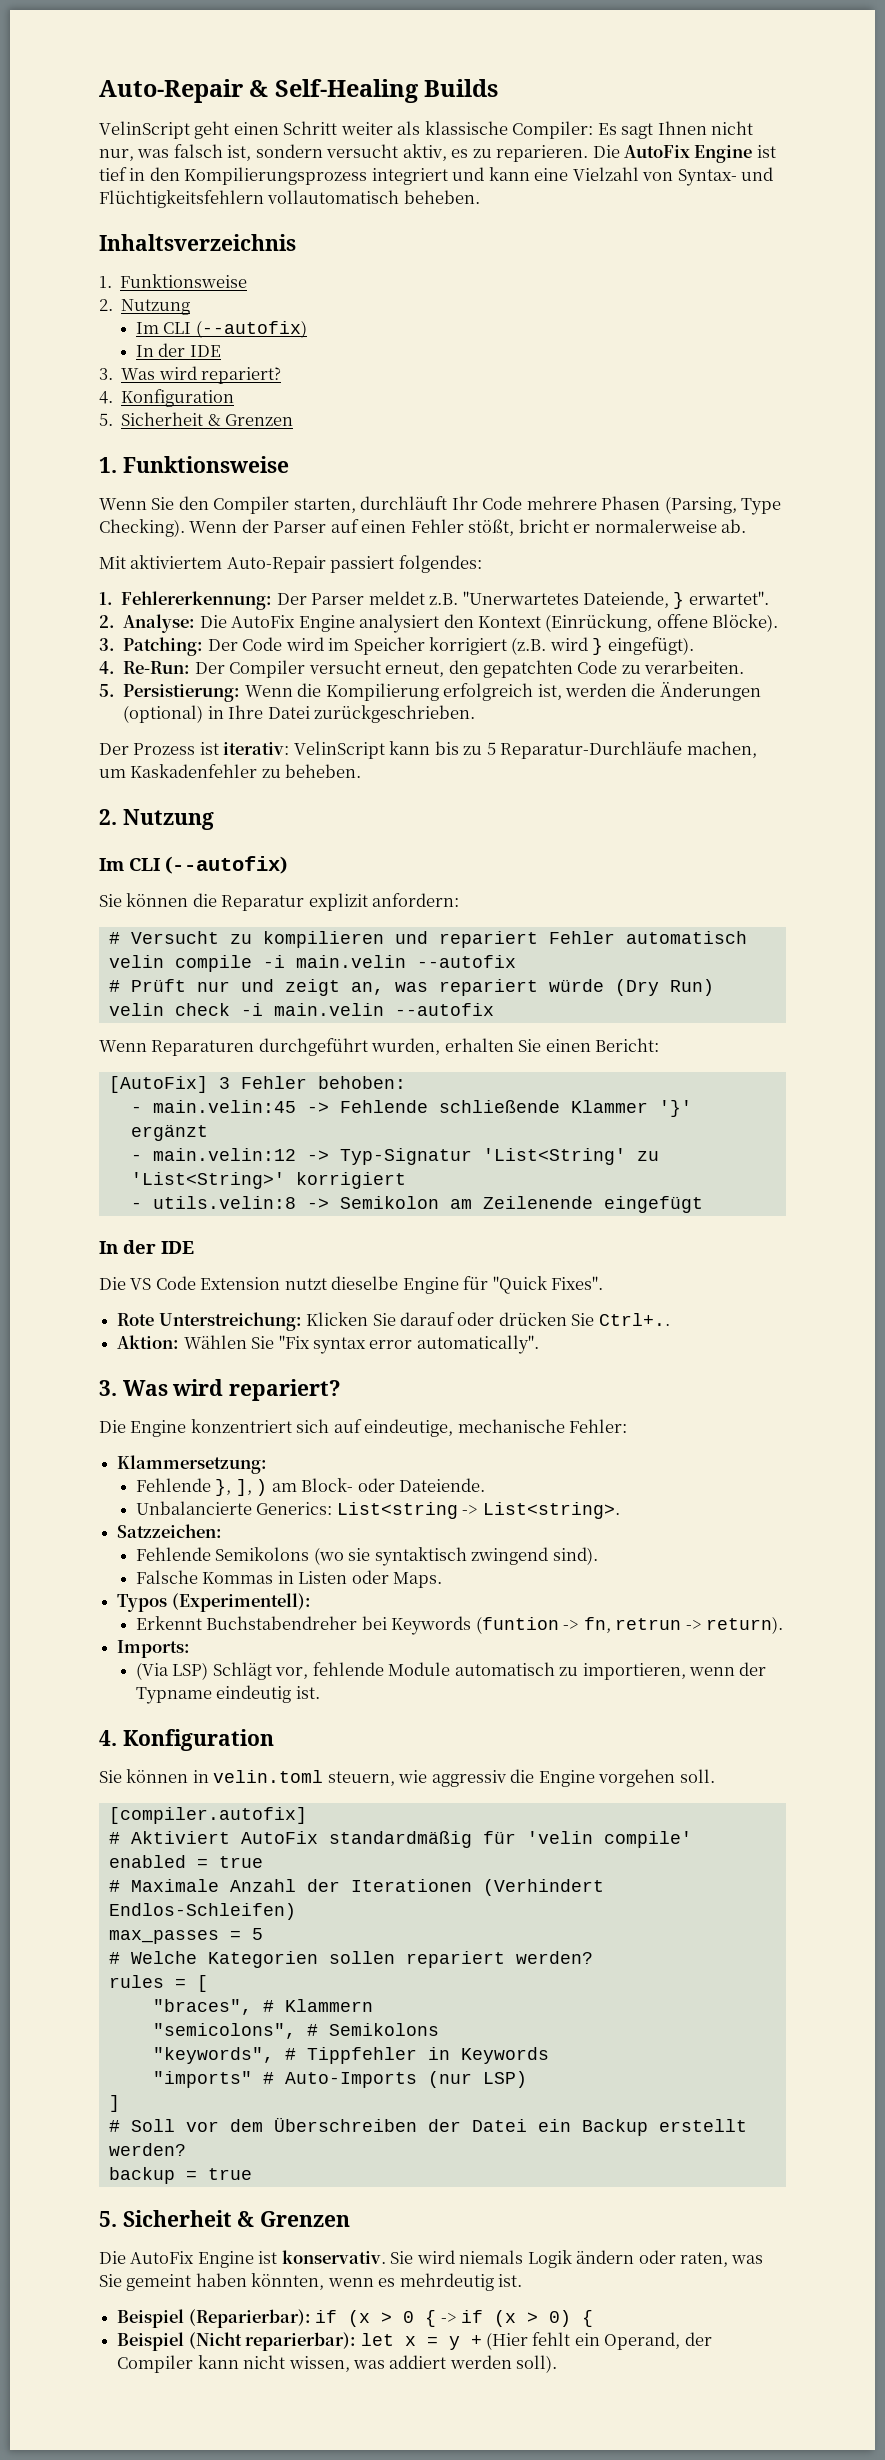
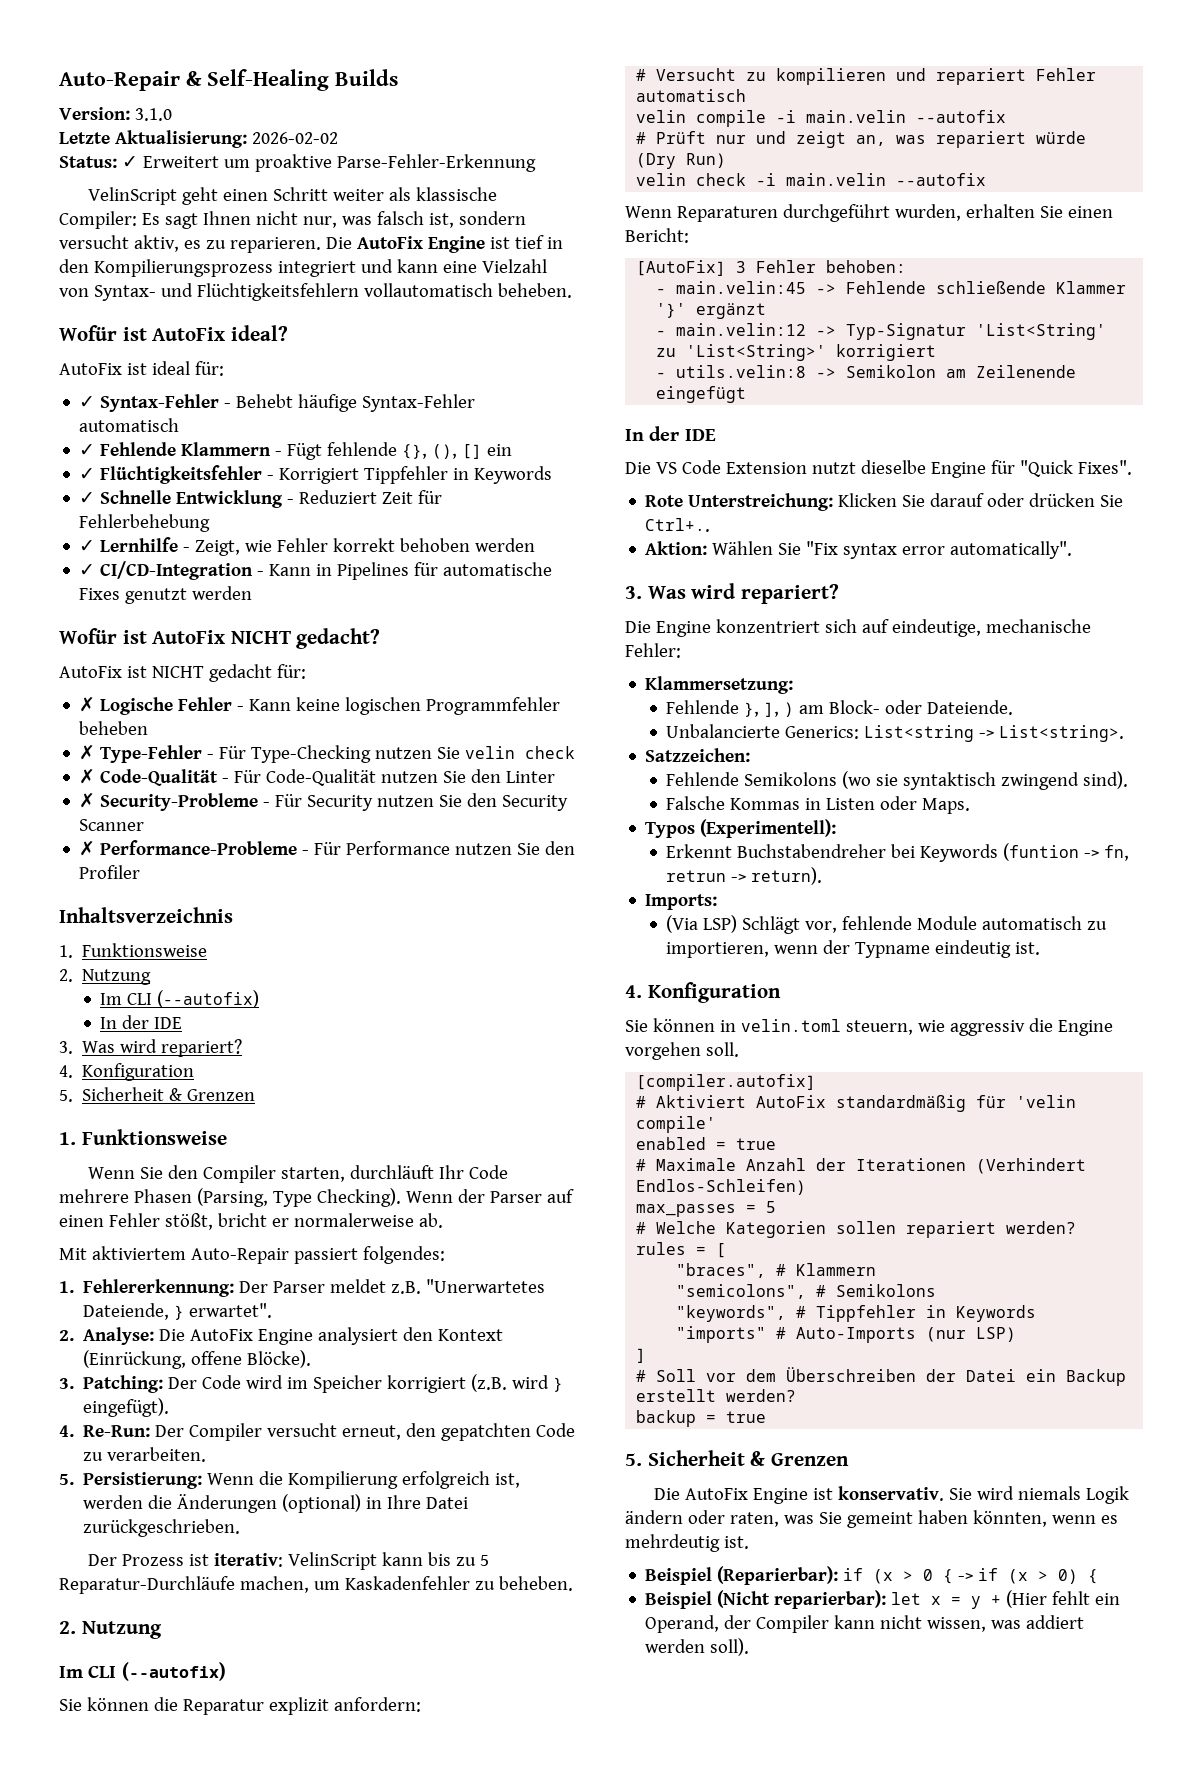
+ Version: 3.1.0
+ Letzte Aktualisierung: 2026-02-02
+ Status: ✓ Erweitert um proaktive Parse-Fehler-Erkennung
+ Wofür ist AutoFix ideal?
+ AutoFix ist ideal für:
+ ✓ Syntax-Fehler - Behebt häufige Syntax-Fehler automatisch
+ ✓ Fehlende Klammern - Fügt fehlende {}, (), [] ein
+ ✓ Flüchtigkeitsfehler - Korrigiert Tippfehler in Keywords
+ ✓ Schnelle Entwicklung - Reduziert Zeit für Fehlerbehebung
+ ✓ Lernhilfe - Zeigt, wie Fehler korrekt behoben werden
+ ✓ CI/CD-Integration - Kann in Pipelines für automatische Fixes genutzt werden
+ Wofür ist AutoFix NICHT gedacht?
+ AutoFix ist NICHT gedacht für:
+ ✗ Logische Fehler - Kann keine logischen Programmfehler beheben
+ ✗ Type-Fehler - Für Type-Checking nutzen Sie velin check
+ ✗ Code-Qualität - Für Code-Qualität nutzen Sie den Linter
+ ✗ Security-Probleme - Für Security nutzen Sie den Security Scanner
+ ✗ Performance-Probleme - Für Performance nutzen Sie den Profiler

